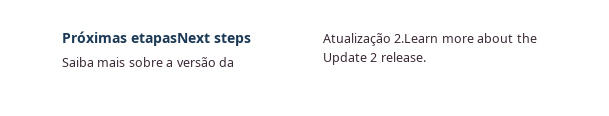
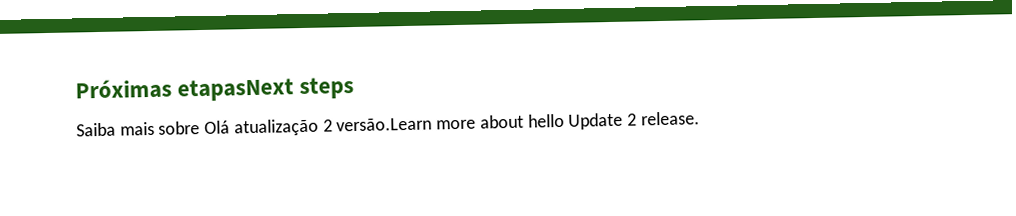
- Saiba mais sobre a versão da Atualização 2.Learn more about the Update 2 release.
+ Saiba mais sobre Olá atualização 2 versão.Learn more about hello Update 2 release.

